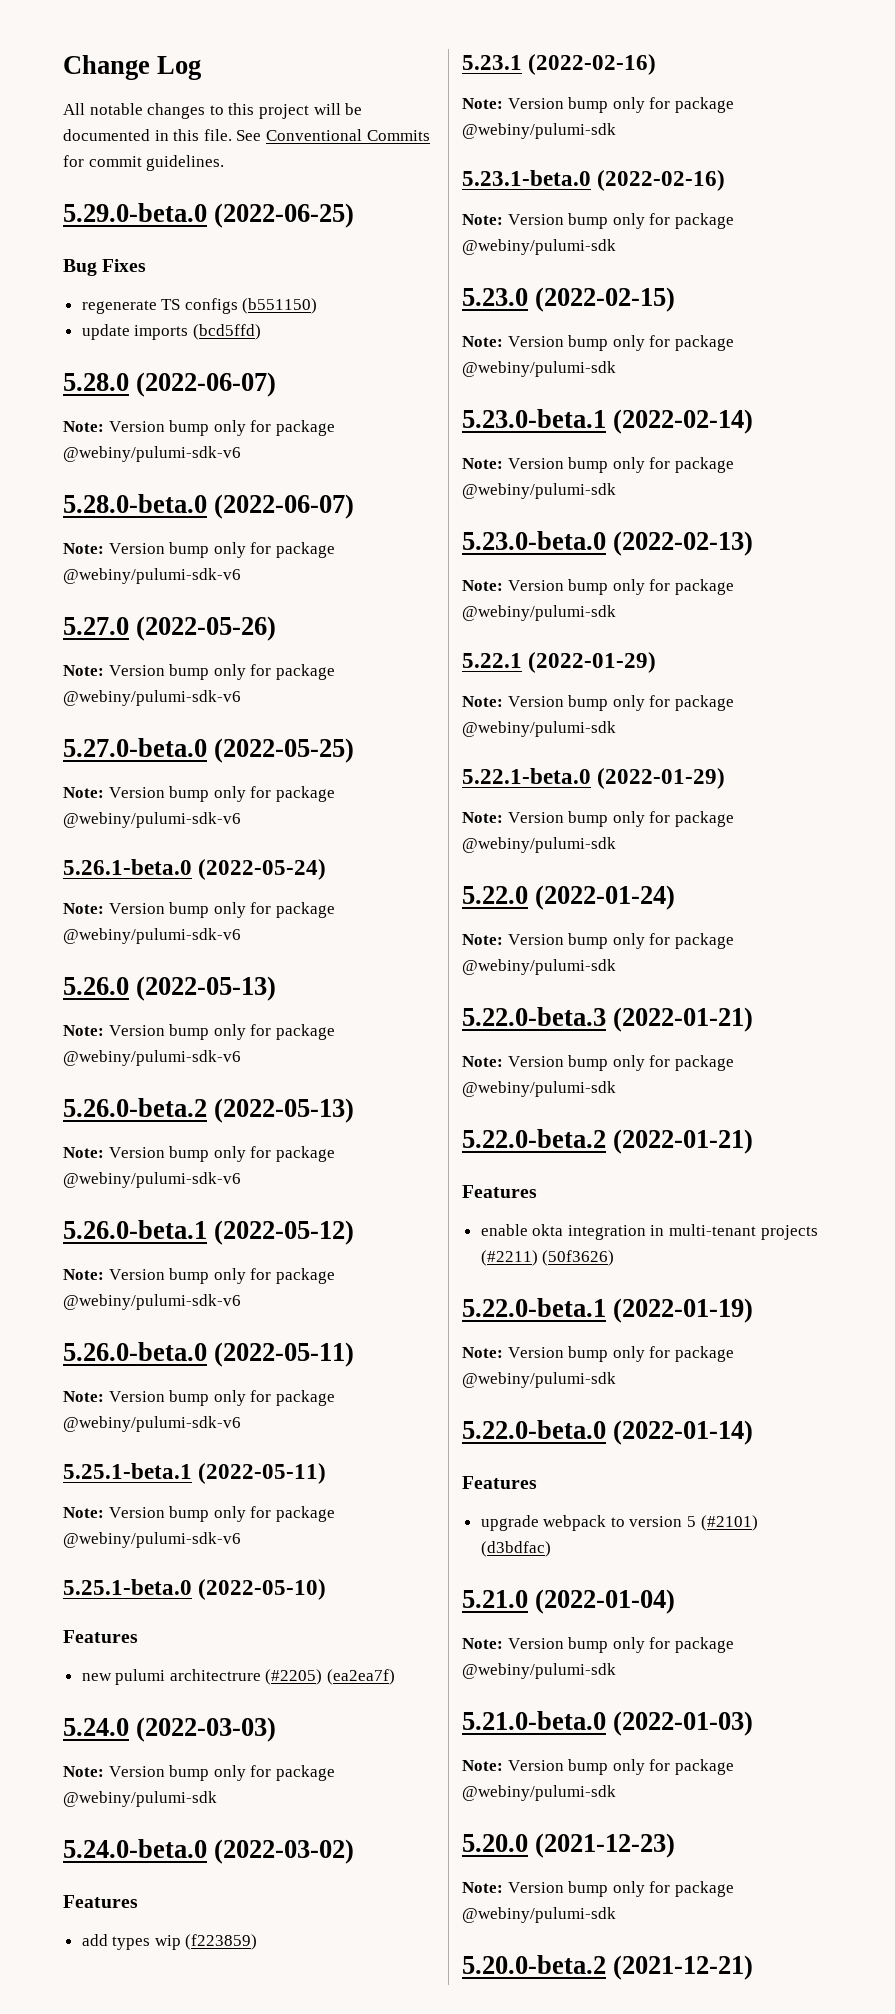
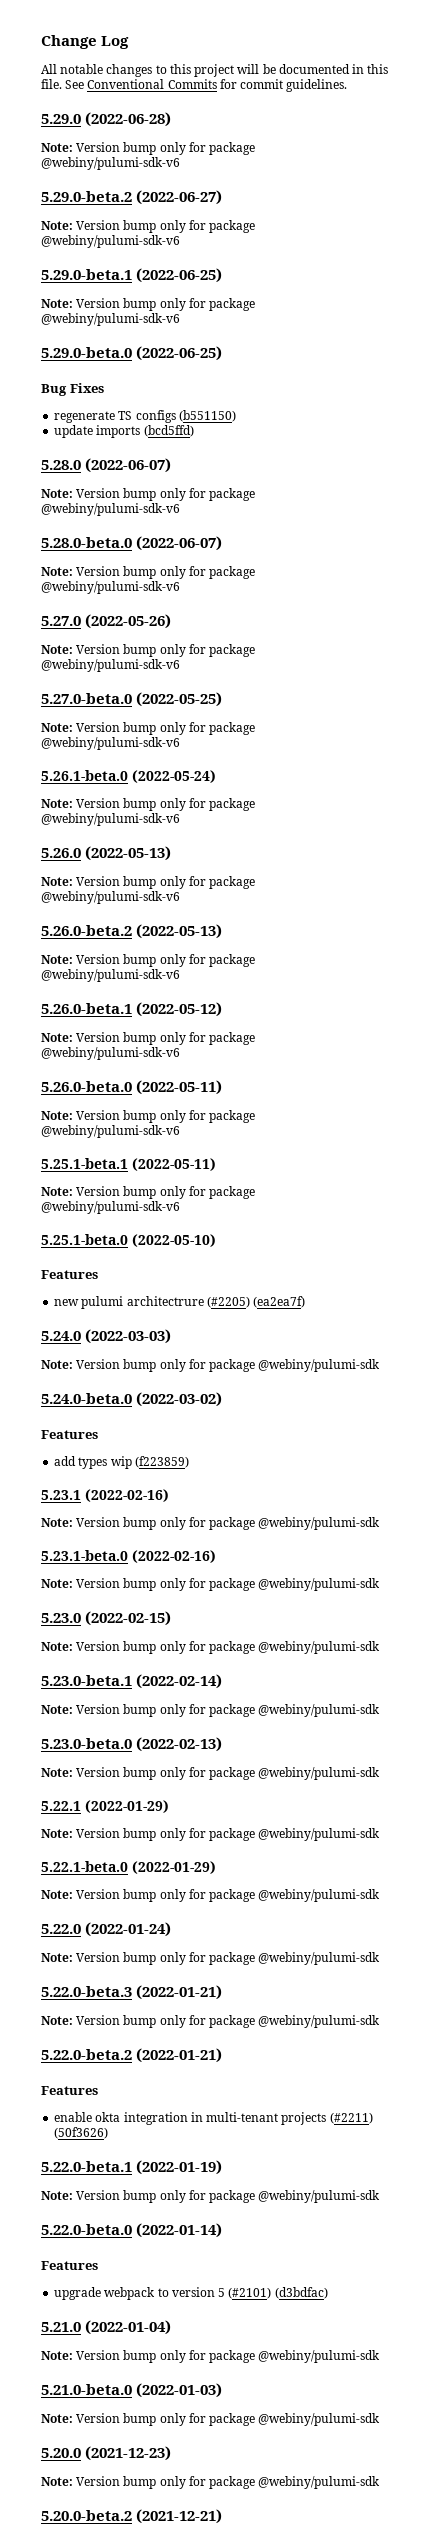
+ 5.29.0 (2022-06-28)
+ Note: Version bump only for package @webiny/pulumi-sdk-v6
+ 5.29.0-beta.2 (2022-06-27)
+ Note: Version bump only for package @webiny/pulumi-sdk-v6
+ 5.29.0-beta.1 (2022-06-25)
+ Note: Version bump only for package @webiny/pulumi-sdk-v6

